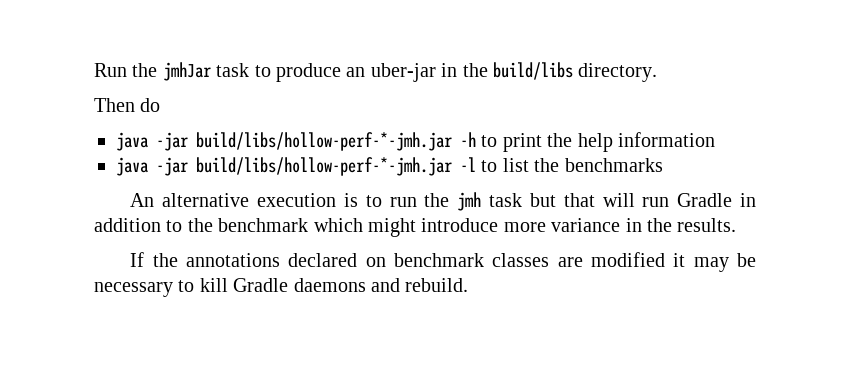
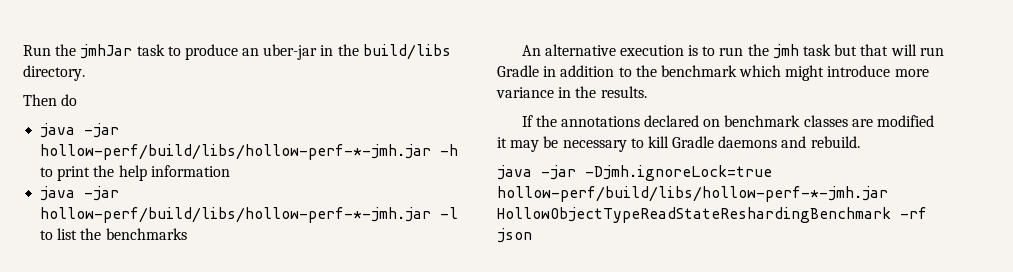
- java -jar build/libs/hollow-perf-*-jmh.jar -h to print the help information
+ java -jar hollow-perf/build/libs/hollow-perf-*-jmh.jar -h to print the help information
- java -jar build/libs/hollow-perf-*-jmh.jar -l to list the benchmarks
+ java -jar hollow-perf/build/libs/hollow-perf-*-jmh.jar -l to list the benchmarks
+ java -jar -Djmh.ignoreLock=true hollow-perf/build/libs/hollow-perf-*-jmh.jar HollowObjectTypeReadStateReshardingBenchmark -rf json

